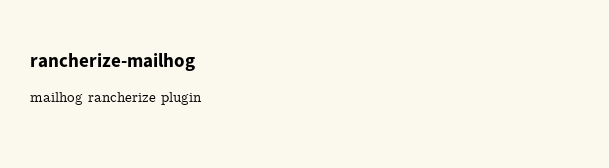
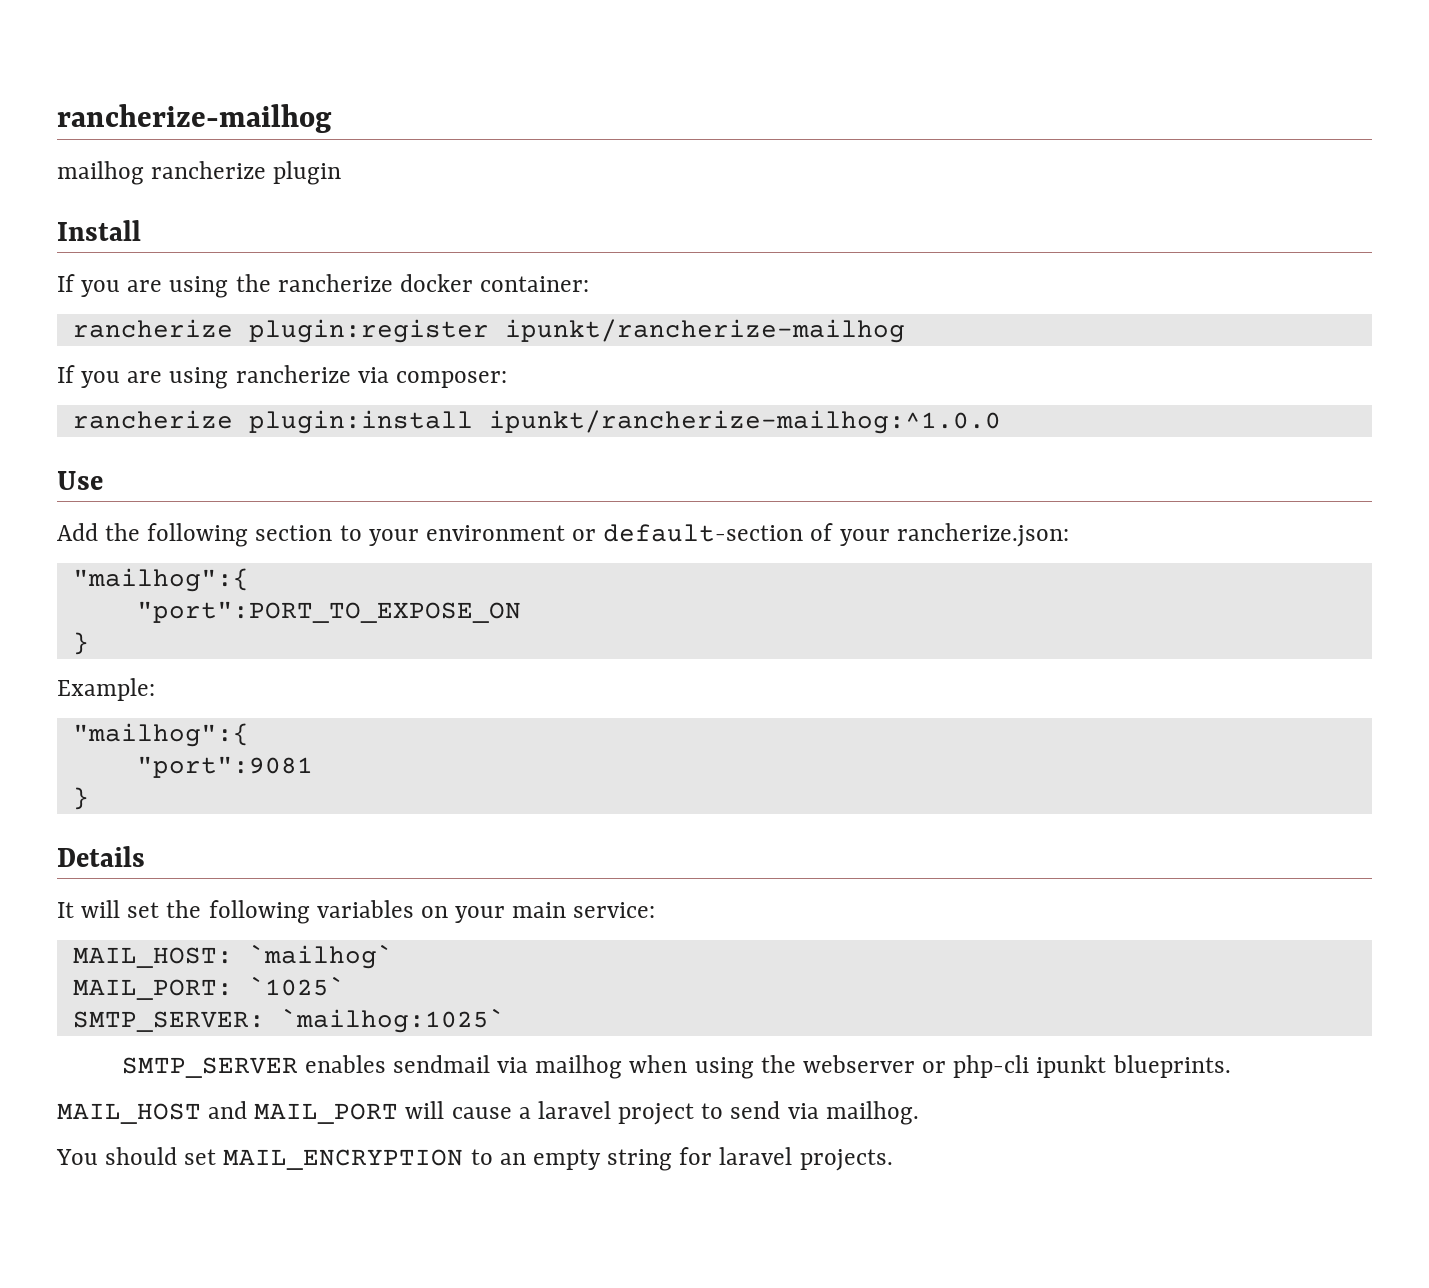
+ Install
+ If you are using the rancherize docker container:
+ rancherize plugin:register ipunkt/rancherize-mailhog
+ If you are using rancherize via composer:
+ rancherize plugin:install ipunkt/rancherize-mailhog:^1.0.0
+ Use
+ Add the following section to your environment or default-section of your rancherize.json:
+ "mailhog":{
+ "port":PORT_TO_EXPOSE_ON
+ }
+ Example:
+ "mailhog":{
+ "port":9081
+ }
+ Details
+ It will set the following variables on your main service:
+ MAIL_HOST: `mailhog`
+ MAIL_PORT: `1025`
+ SMTP_SERVER: `mailhog:1025`
+ SMTP_SERVER enables sendmail via mailhog when using the webserver or php-cli ipunkt blueprints.
+ MAIL_HOST and MAIL_PORT will cause a laravel project to send via mailhog.
+ You should set MAIL_ENCRYPTION to an empty string for laravel projects.

